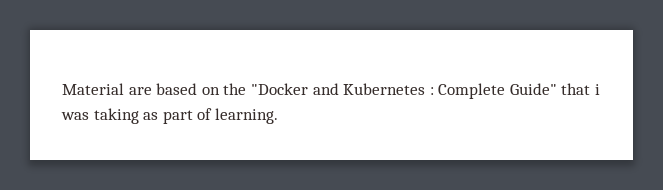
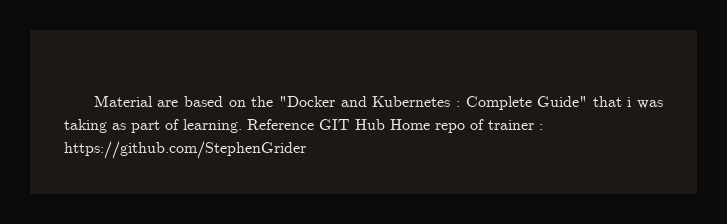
+ Reference GIT Hub Home repo of trainer : https://github.com/StephenGrider

